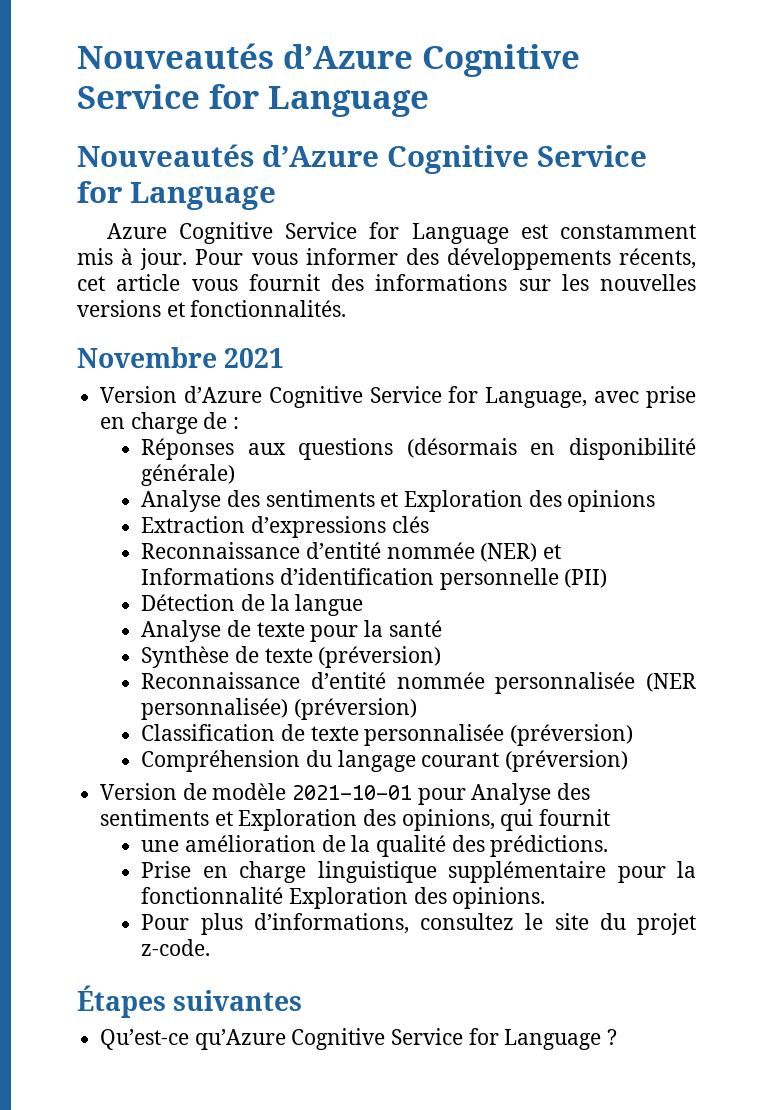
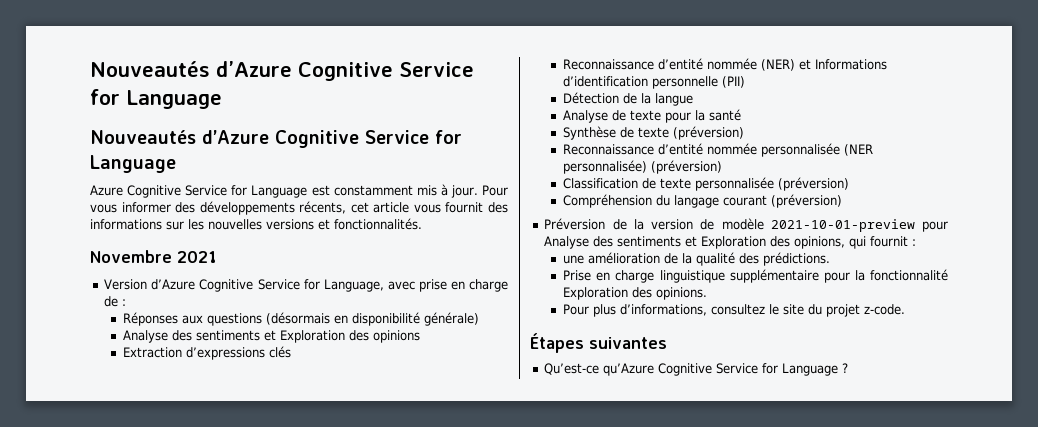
- Version de modèle 2021-10-01 pour Analyse des sentiments et Exploration des opinions, qui fournit
+ Préversion de la version de modèle 2021-10-01-preview pour Analyse des sentiments et Exploration des opinions, qui fournit :

